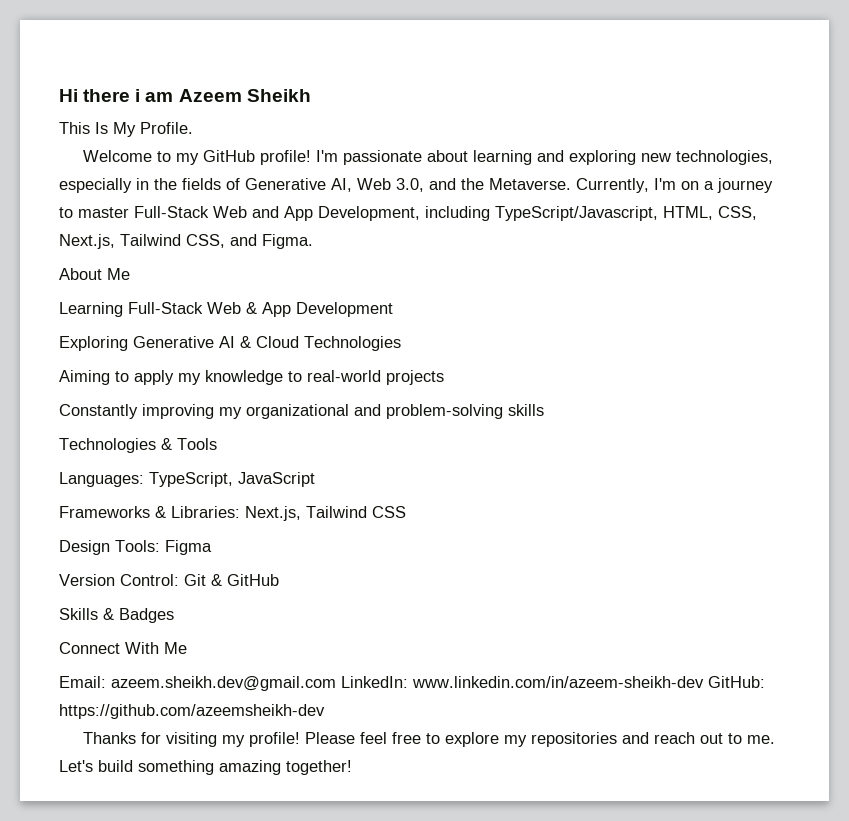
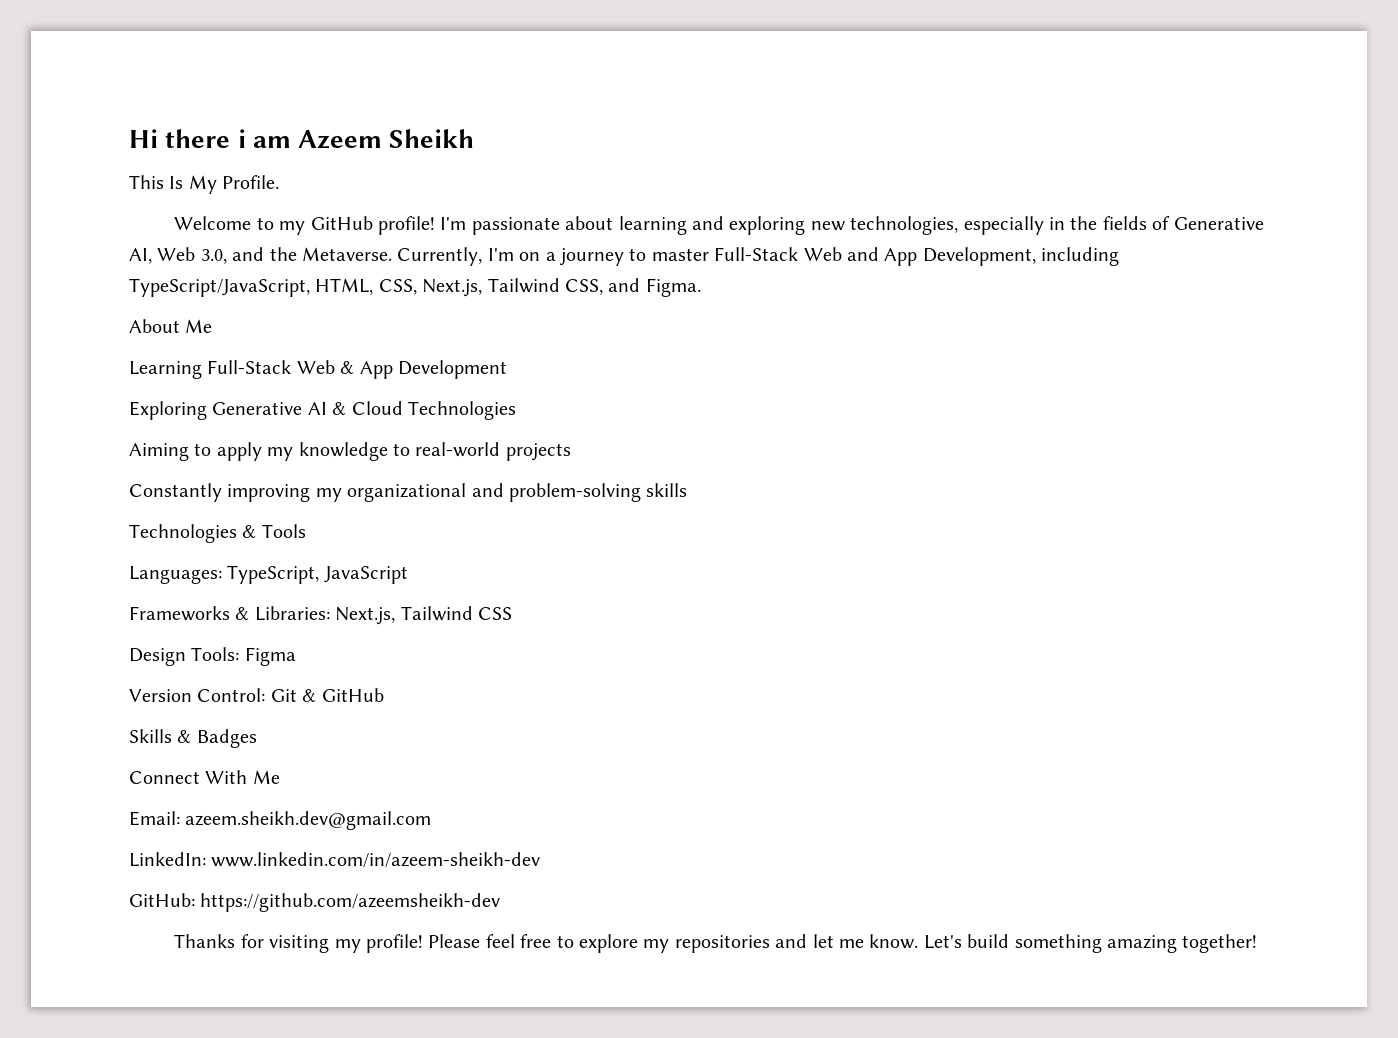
- Currently, I'm on a journey to master Full-Stack Web and App Development, including TypeScript/Javascript, HTML, CSS, Next.js, Tailwind CSS, and Figma.
+ Currently, I'm on a journey to master Full-Stack Web and App Development, including TypeScript/JavaScript, HTML, CSS, Next.js, Tailwind CSS, and Figma.
- Email: azeem.sheikh.dev@gmail.com LinkedIn: www.linkedin.com/in/azeem-sheikh-dev GitHub: https://github.com/azeemsheikh-dev
+ Email: azeem.sheikh.dev@gmail.com
+ LinkedIn: www.linkedin.com/in/azeem-sheikh-dev
+ GitHub: https://github.com/azeemsheikh-dev
- Please feel free to explore my repositories and reach out to me.
+ Please feel free to explore my repositories and let me know.

